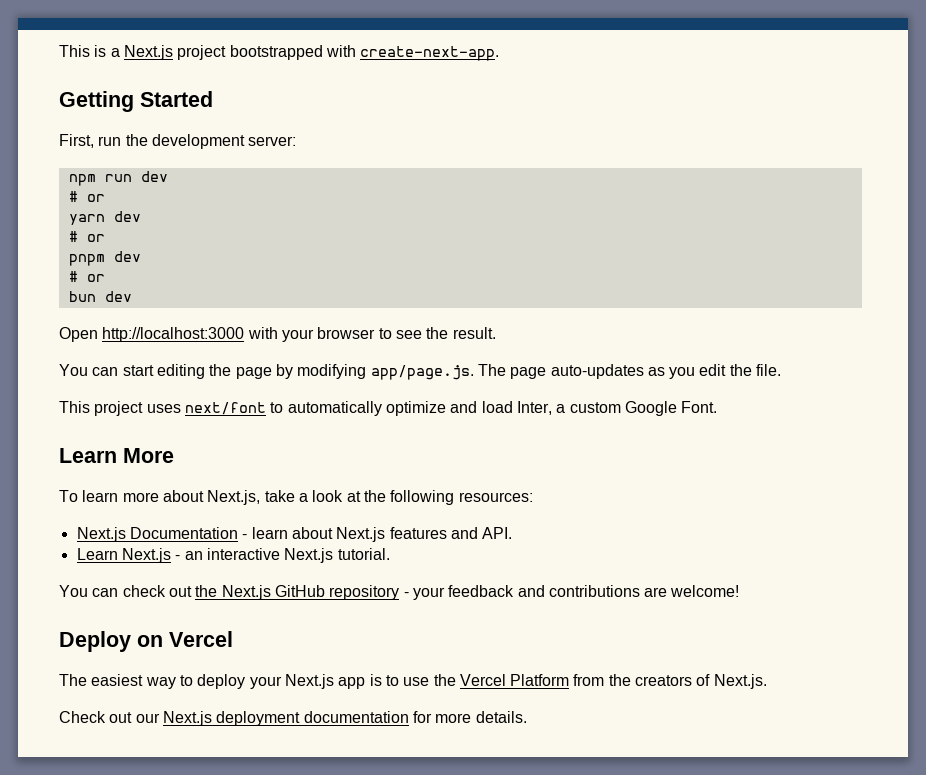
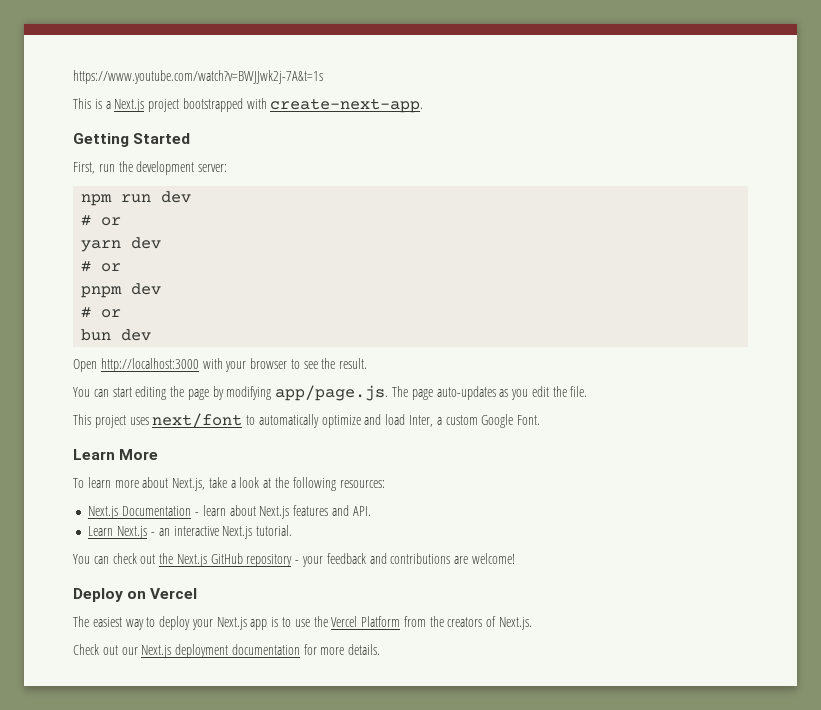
+ https://www.youtube.com/watch?v=BWJJwk2j-7A&t=1s

